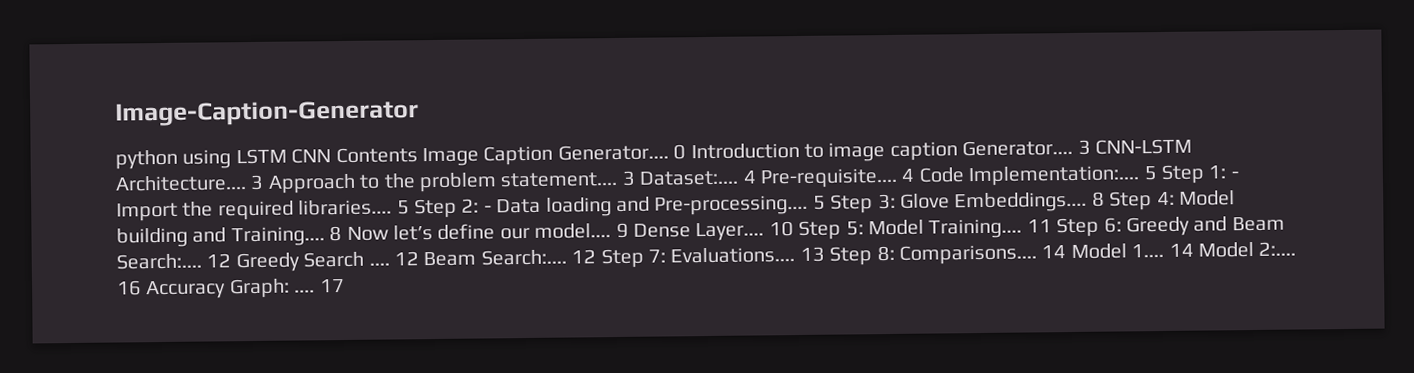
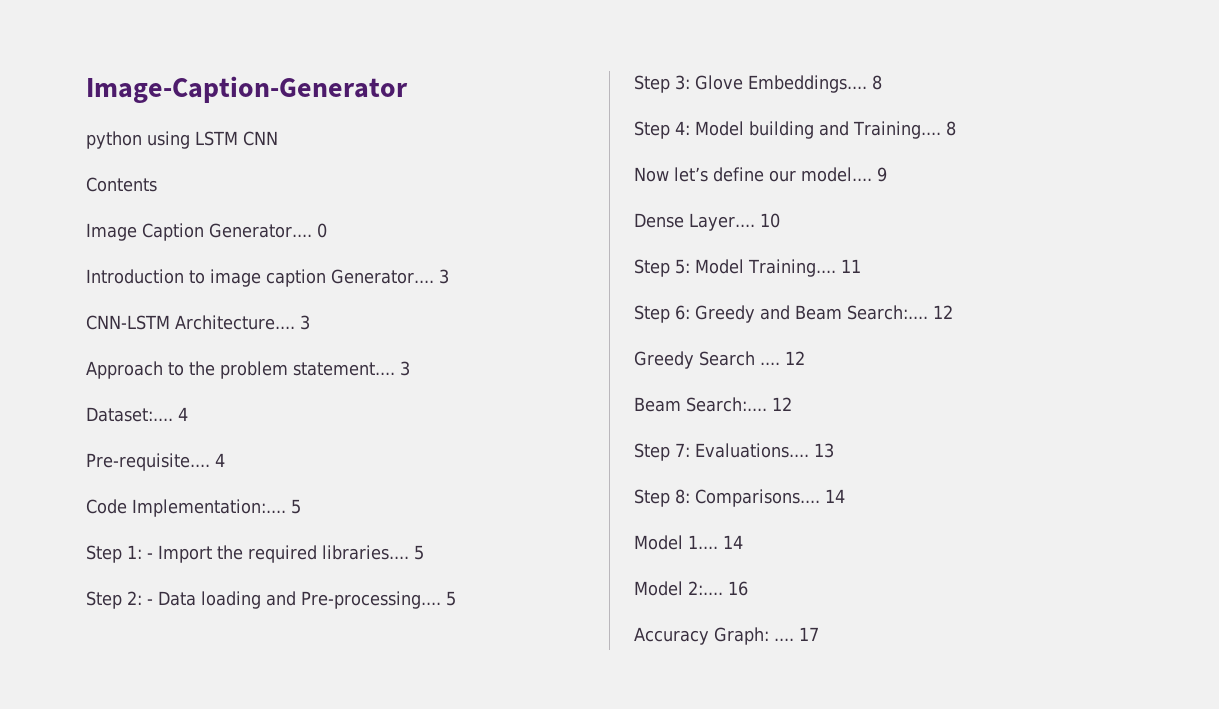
- python using LSTM CNN Contents Image Caption Generator....
+ python using LSTM CNN
+ Contents
+ Image Caption Generator....
- 0 Introduction to image caption Generator.... 3 CNN-LSTM Architecture.... 3 Approach to the problem statement.... 3 Dataset:.... 4 Pre-requisite.... 4 Code Implementation:.... 5 Step 1: - Import the required libraries.... 5 Step 2: - Data loading and Pre-processing.... 5 Step 3: Glove Embeddings.... 8 Step 4: Model building and Training.... 8 Now let’s define our model....
+ 0
+ Introduction to image caption Generator.... 3
+ CNN-LSTM Architecture.... 3
+ Approach to the problem statement.... 3
+ Dataset:.... 4
+ Pre-requisite.... 4
+ Code Implementation:.... 5
+ Step 1: - Import the required libraries.... 5
+ Step 2: - Data loading and Pre-processing.... 5
+ Step 3: Glove Embeddings.... 8
+ Step 4: Model building and Training.... 8
+ Now let’s define our model....
- 9 Dense Layer....
+ 9
+ Dense Layer....
- 10 Step 5: Model Training....
+ 10
+ Step 5: Model Training....
- 11 Step 6: Greedy and Beam Search:.... 12 Greedy Search .... 12 Beam Search:.... 12 Step 7: Evaluations....
+ 11
+ Step 6: Greedy and Beam Search:.... 12
+ Greedy Search .... 12
+ Beam Search:.... 12
+ Step 7: Evaluations....
- 13 Step 8: Comparisons.... 14 Model 1.... 14 Model 2:....
+ 13
+ Step 8: Comparisons.... 14
+ Model 1.... 14
+ Model 2:....
- 16 Accuracy Graph: ....
+ 16
+ Accuracy Graph: ....

